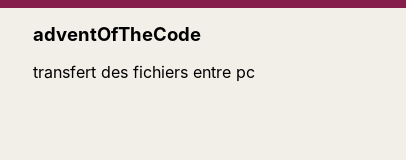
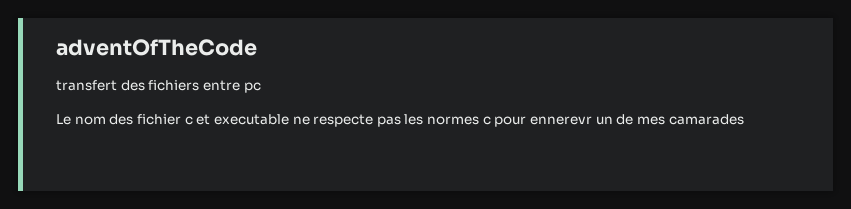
+ Le nom des fichier c et executable ne respecte pas les normes c pour ennerevr un de mes camarades

